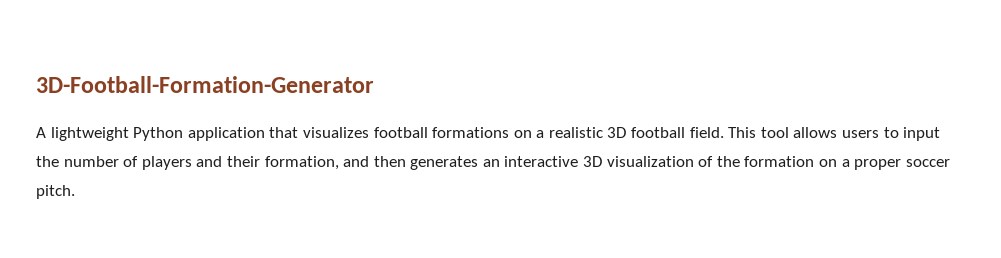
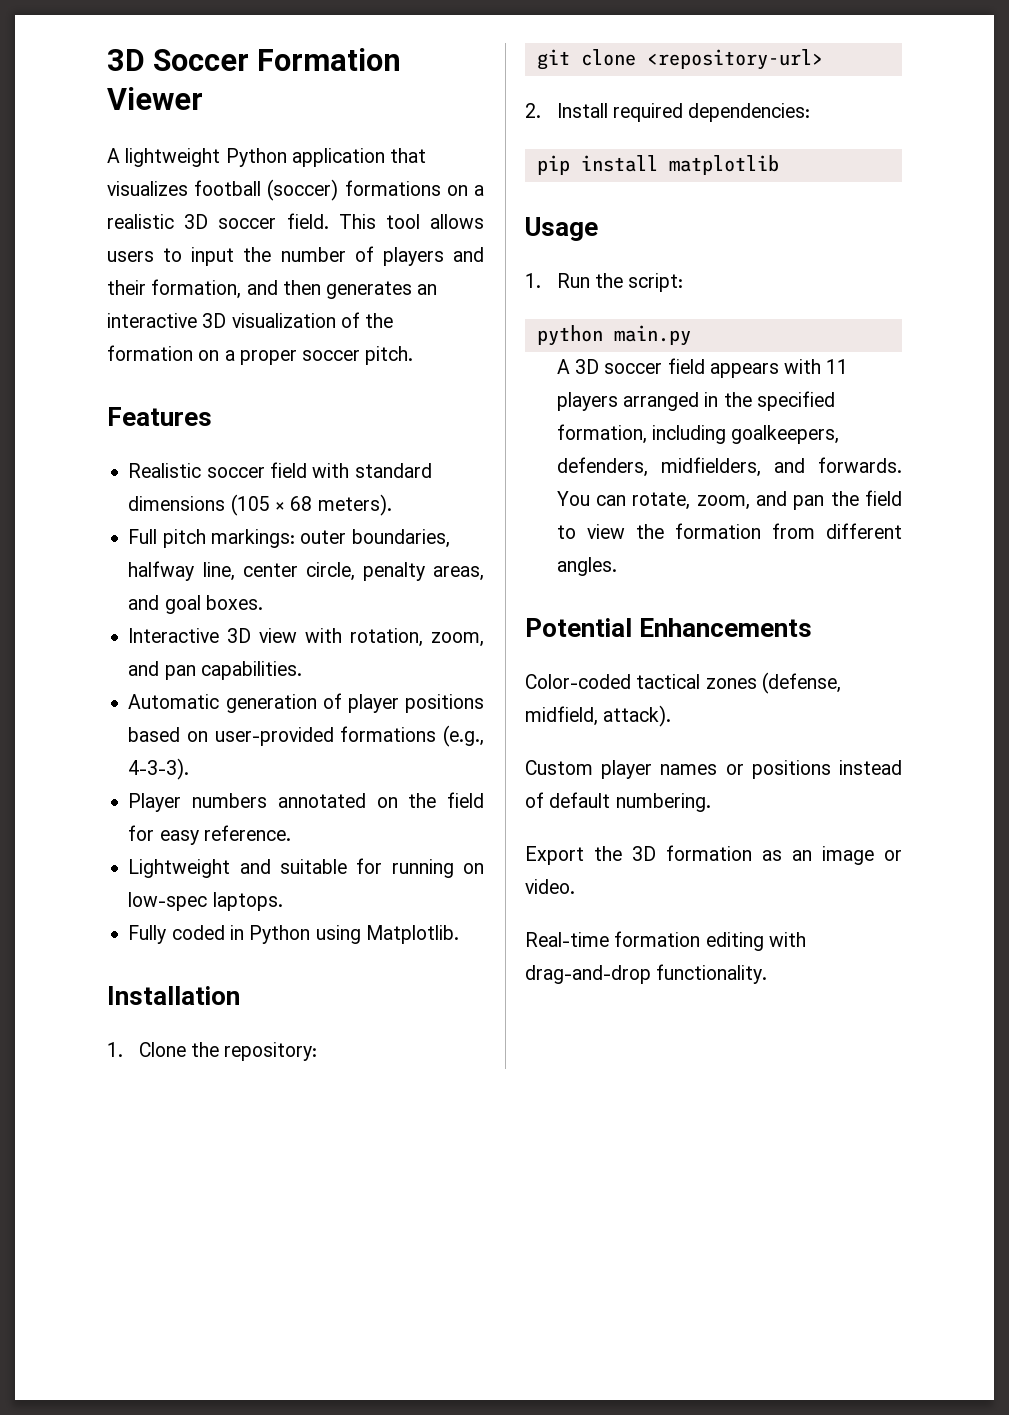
- 3D-Football-Formation-Generator
+ 3D Soccer Formation Viewer
- A lightweight Python application that visualizes football formations on a realistic 3D football field.
+ A lightweight Python application that visualizes football (soccer) formations on a realistic 3D soccer field.
+ Features
+ Realistic soccer field with standard dimensions (105 × 68 meters).
+ Full pitch markings: outer boundaries, halfway line, center circle, penalty areas, and goal boxes.
+ Interactive 3D view with rotation, zoom, and pan capabilities.
+ Automatic generation of player positions based on user-provided formations (e.g., 4-3-3).
+ Player numbers annotated on the field for easy reference.
+ Lightweight and suitable for running on low-spec laptops.
+ Fully coded in Python using Matplotlib.
+ Installation
+ 1. Clone the repository:
+ git clone <repository-url>
+ 2. Install required dependencies:
+ pip install matplotlib
+ Usage
+ 1. Run the script:
+ python main.py
+ A 3D soccer field appears with 11 players arranged in the specified formation, including goalkeepers, defenders, midfielders, and forwards. You can rotate, zoom, and pan the field to view the formation from different angles.
+ Potential Enhancements
+ Color-coded tactical zones (defense, midfield, attack).
+ Custom player names or positions instead of default numbering.
+ Export the 3D formation as an image or video.
+ Real-time formation editing with drag-and-drop functionality.

